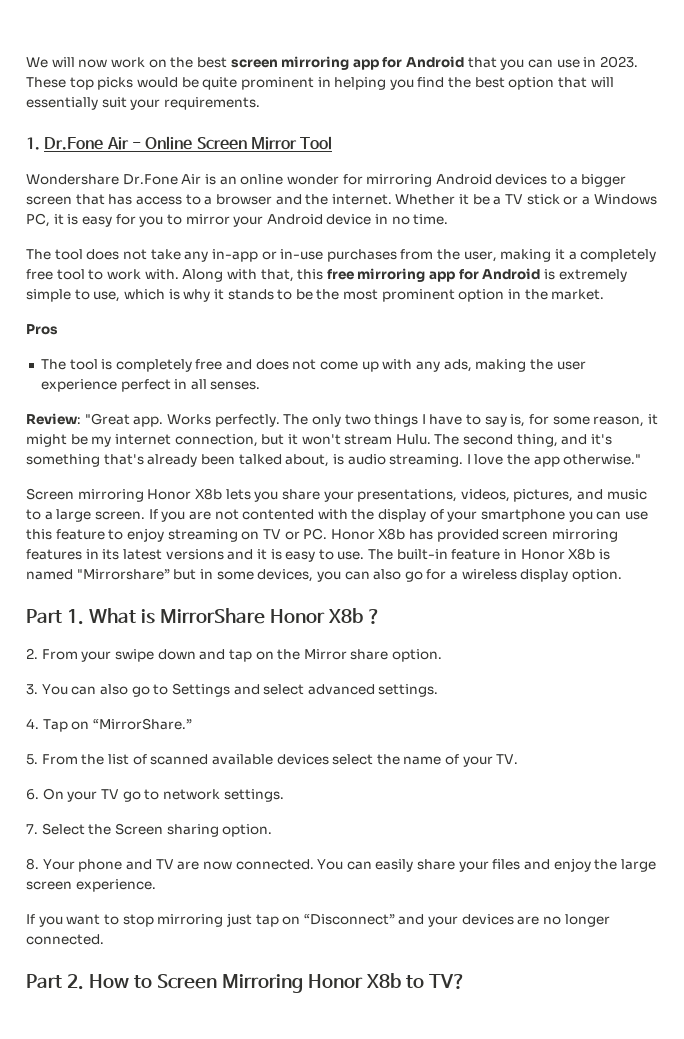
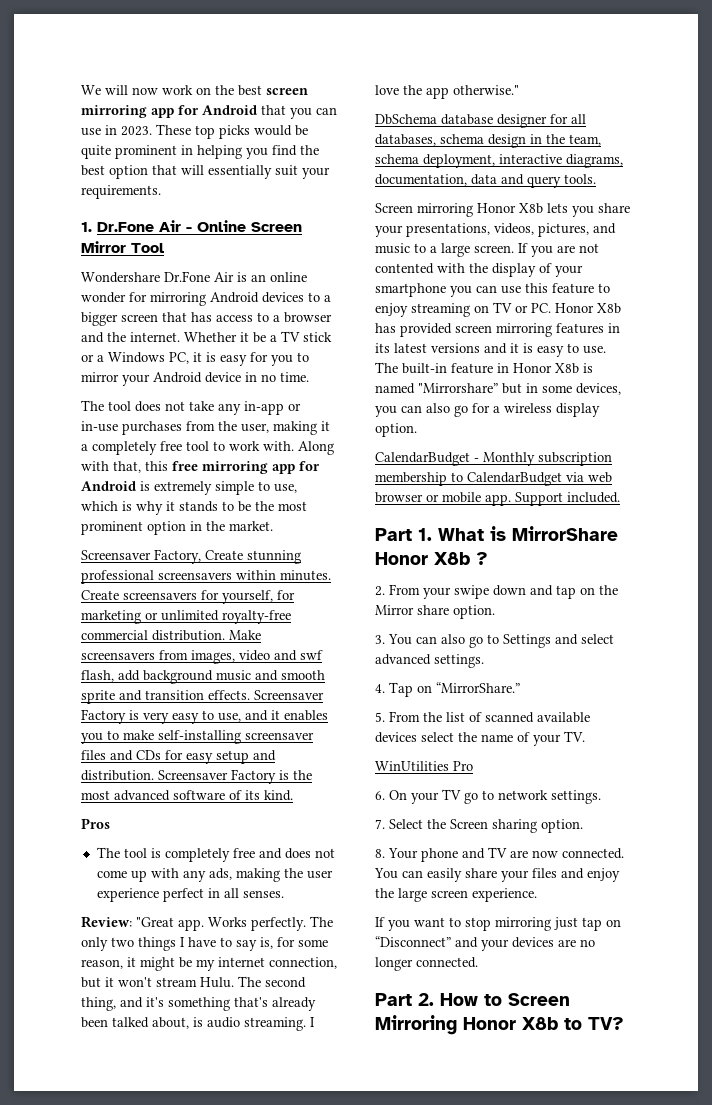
+ Screensaver Factory, Create stunning professional screensavers within minutes. Create screensavers for yourself, for marketing or unlimited royalty-free commercial distribution. Make screensavers from images, video and swf flash, add background music and smooth sprite and transition effects. Screensaver Factory is very easy to use, and it enables you to make self-installing screensaver files and CDs for easy setup and distribution. Screensaver Factory is the most advanced software of its kind.
+ DbSchema database designer for all databases, schema design in the team, schema deployment, interactive diagrams, documentation, data and query tools.
+ CalendarBudget - Monthly subscription membership to CalendarBudget via web browser or mobile app. Support included.
+ WinUtilities Pro

